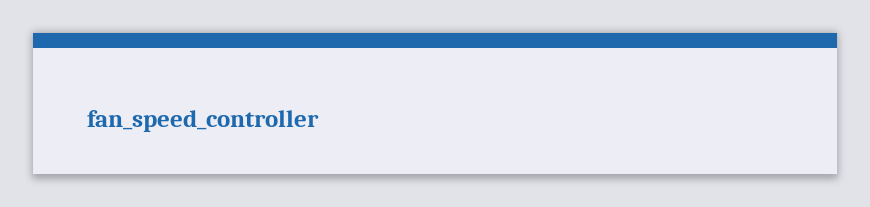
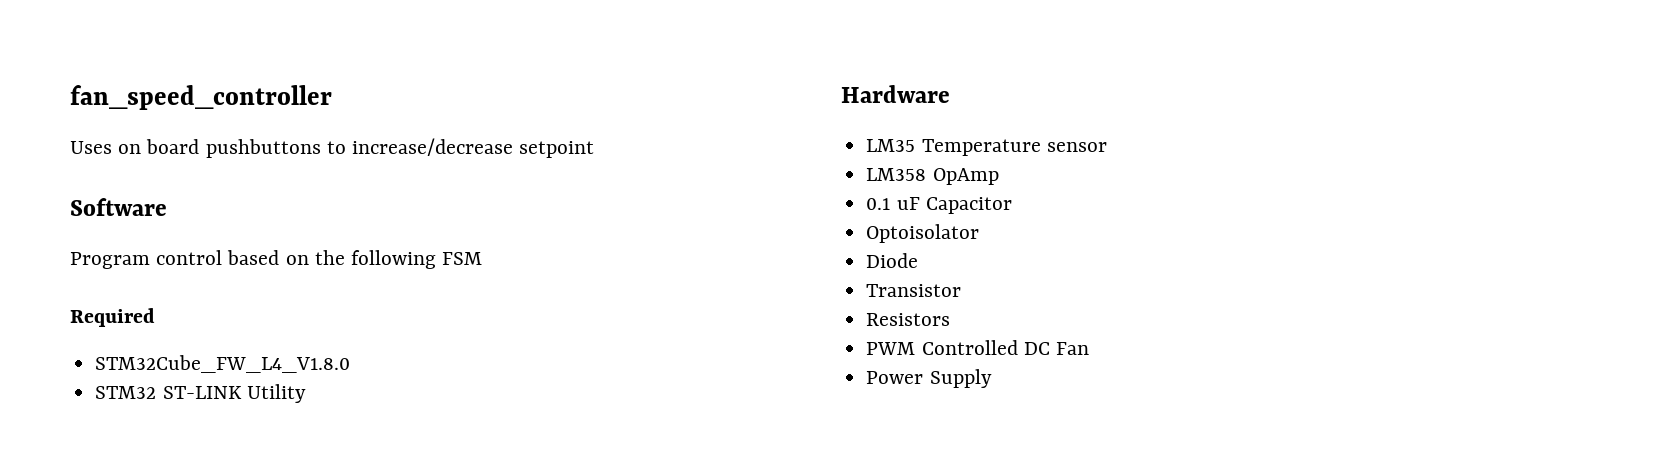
+ Uses on board pushbuttons to increase/decrease setpoint
+ Software
+ Program control based on the following FSM
+ Required
+ STM32Cube_FW_L4_V1.8.0
+ STM32 ST-LINK Utility
+ Hardware
+ LM35 Temperature sensor
+ LM358 OpAmp
+ 0.1 uF Capacitor
+ Optoisolator
+ Diode
+ Transistor
+ Resistors
+ PWM Controlled DC Fan
+ Power Supply

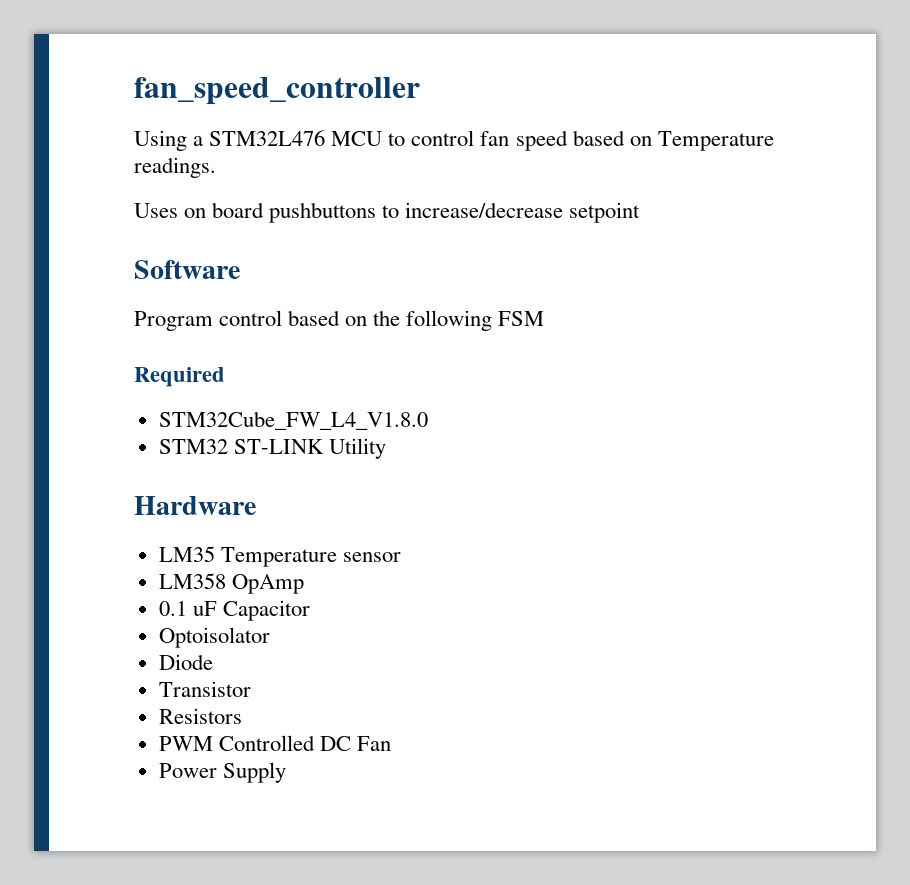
+ Using a STM32L476 MCU to control fan speed based on Temperature readings.

